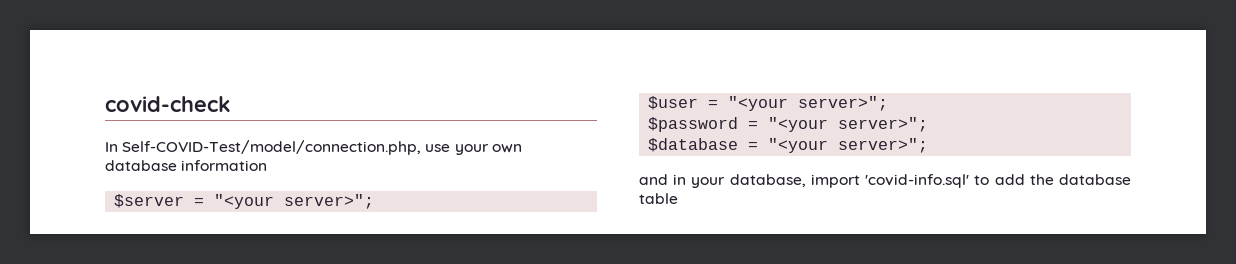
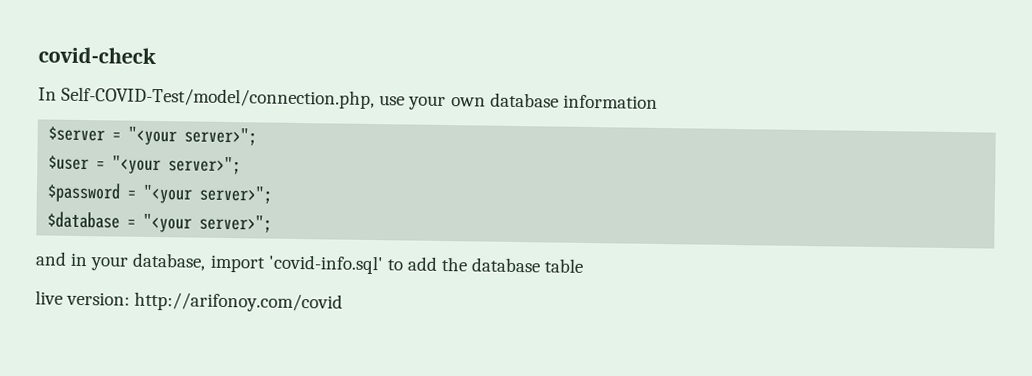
+ live version: http://arifonoy.com/covid

